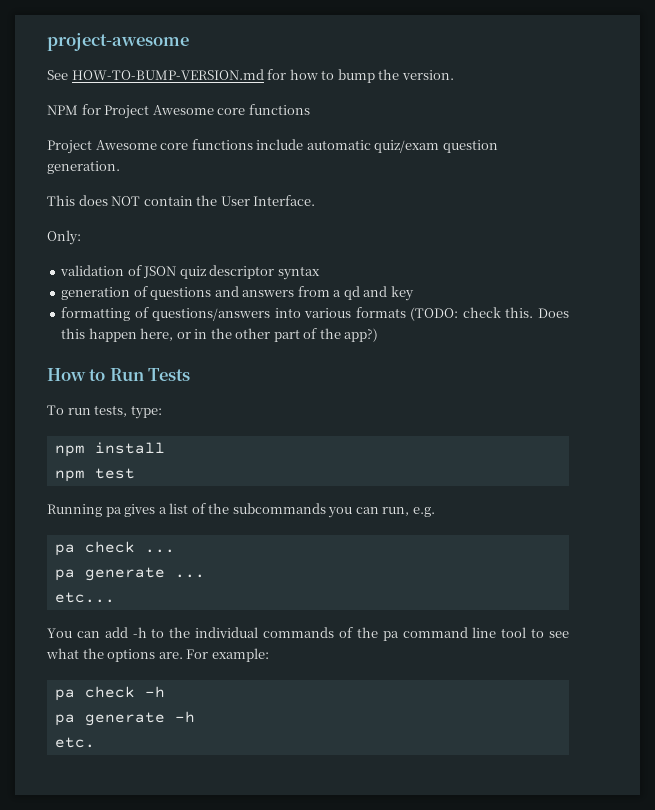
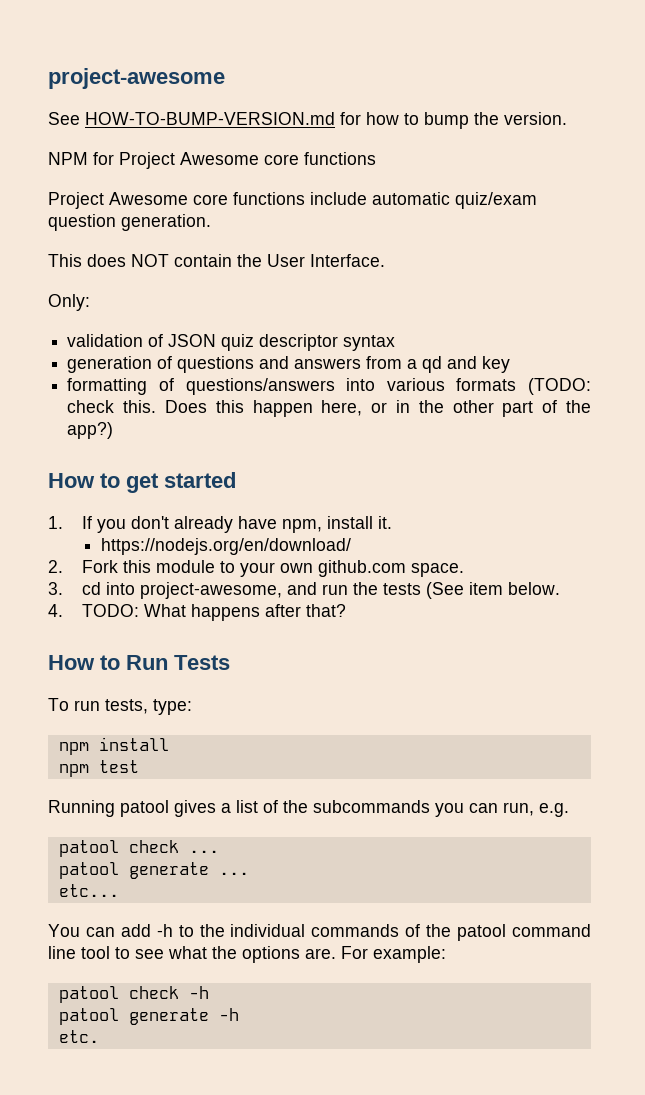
+ How to get started
+ 1. If you don't already have npm, install it.
+ https://nodejs.org/en/download/
+ 2. Fork this module to your own github.com space.
+ 3. cd into project-awesome, and run the tests (See item below.
+ 4. TODO: What happens after that?
- Running pa gives a list of the subcommands you can run, e.g.
+ Running patool gives a list of the subcommands you can run, e.g.
- pa check ...
+ patool check ...
- pa generate ...
+ patool generate ...
- You can add -h to the individual commands of the pa command line tool to see what the options are.
+ You can add -h to the individual commands of the patool command line tool to see what the options are.
- pa check -h
+ patool check -h
- pa generate -h
+ patool generate -h

